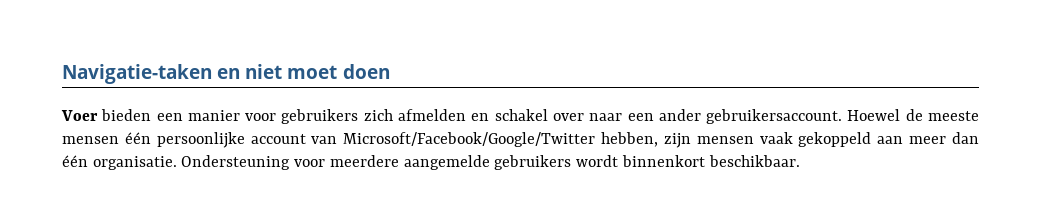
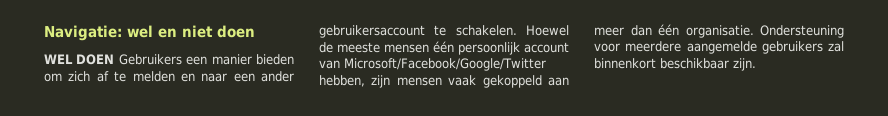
- Navigatie-taken en niet moet doen
+ Navigatie: wel en niet doen
- Voer bieden een manier voor gebruikers zich afmelden en schakel over naar een ander gebruikersaccount.
+ WEL DOEN Gebruikers een manier bieden om zich af te melden en naar een ander gebruikersaccount te schakelen.
- Hoewel de meeste mensen één persoonlijke account van Microsoft/Facebook/Google/Twitter hebben, zijn mensen vaak gekoppeld aan meer dan één organisatie.
+ Hoewel de meeste mensen één persoonlijk account van Microsoft/Facebook/Google/Twitter hebben, zijn mensen vaak gekoppeld aan meer dan één organisatie.
- Ondersteuning voor meerdere aangemelde gebruikers wordt binnenkort beschikbaar.
+ Ondersteuning voor meerdere aangemelde gebruikers zal binnenkort beschikbaar zijn.

